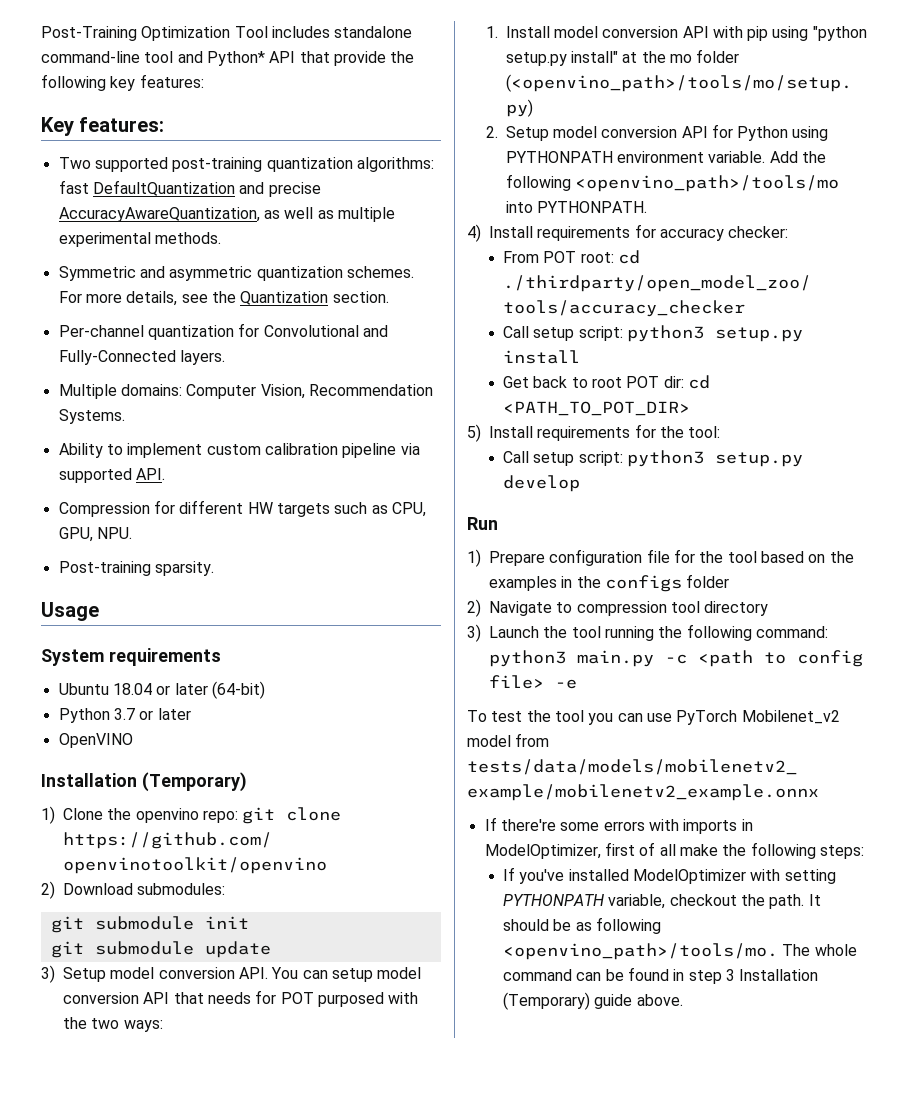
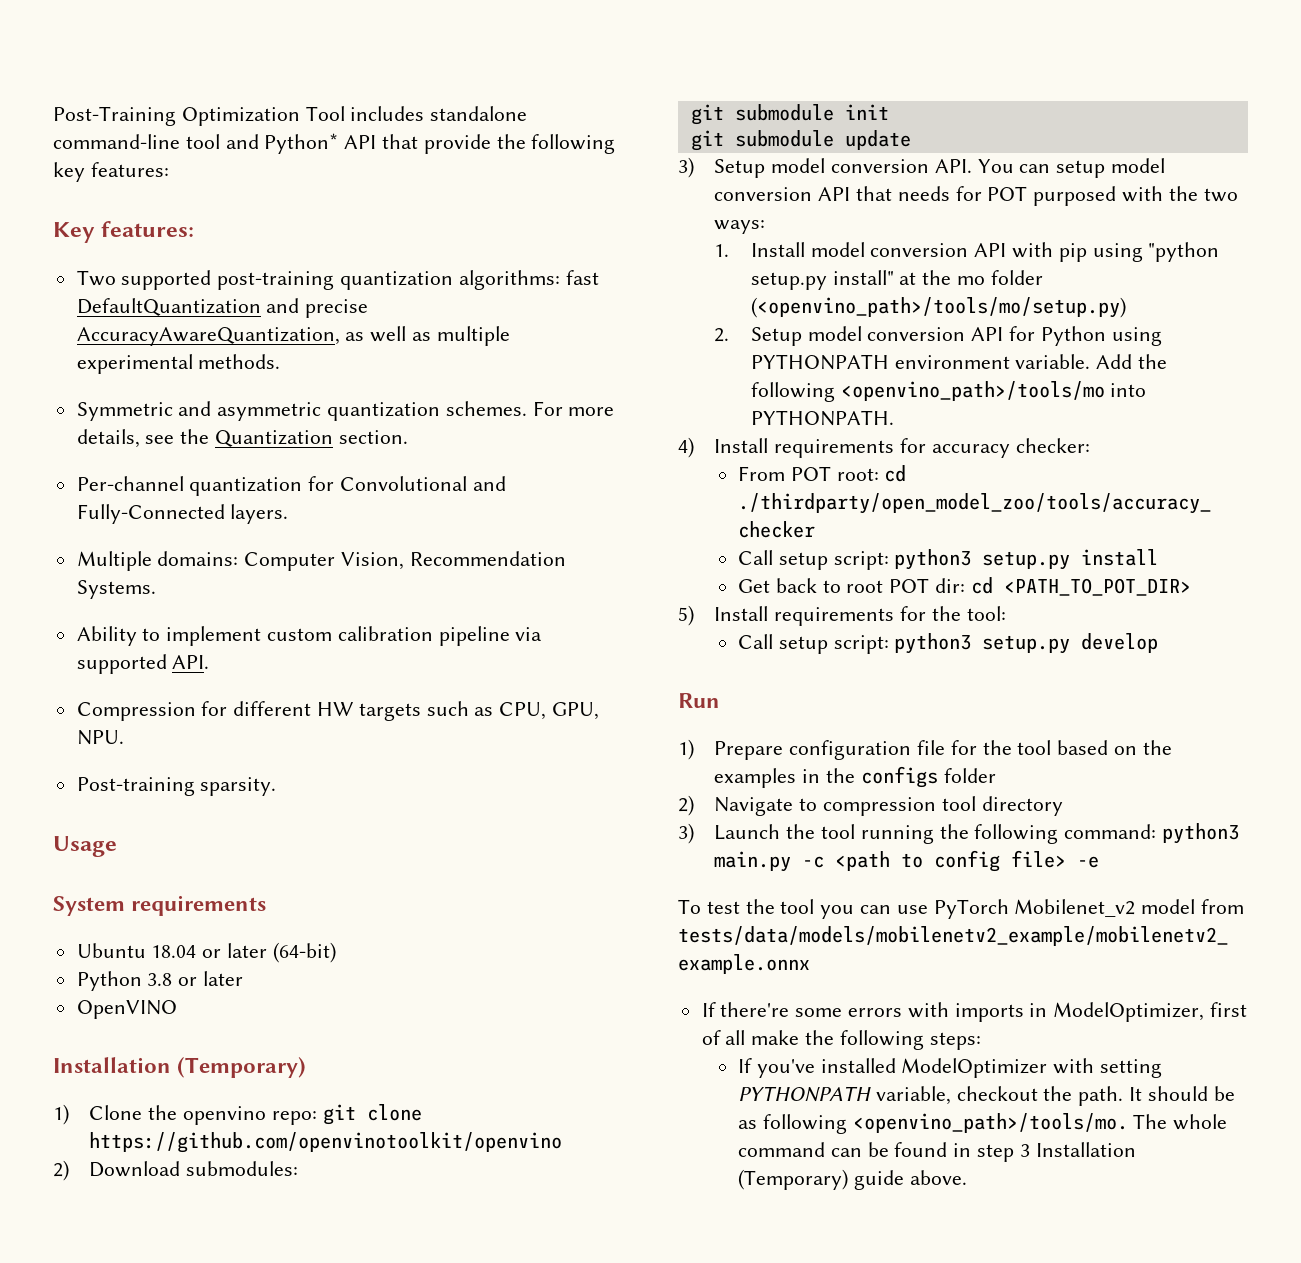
- Python 3.7 or later
+ Python 3.8 or later

